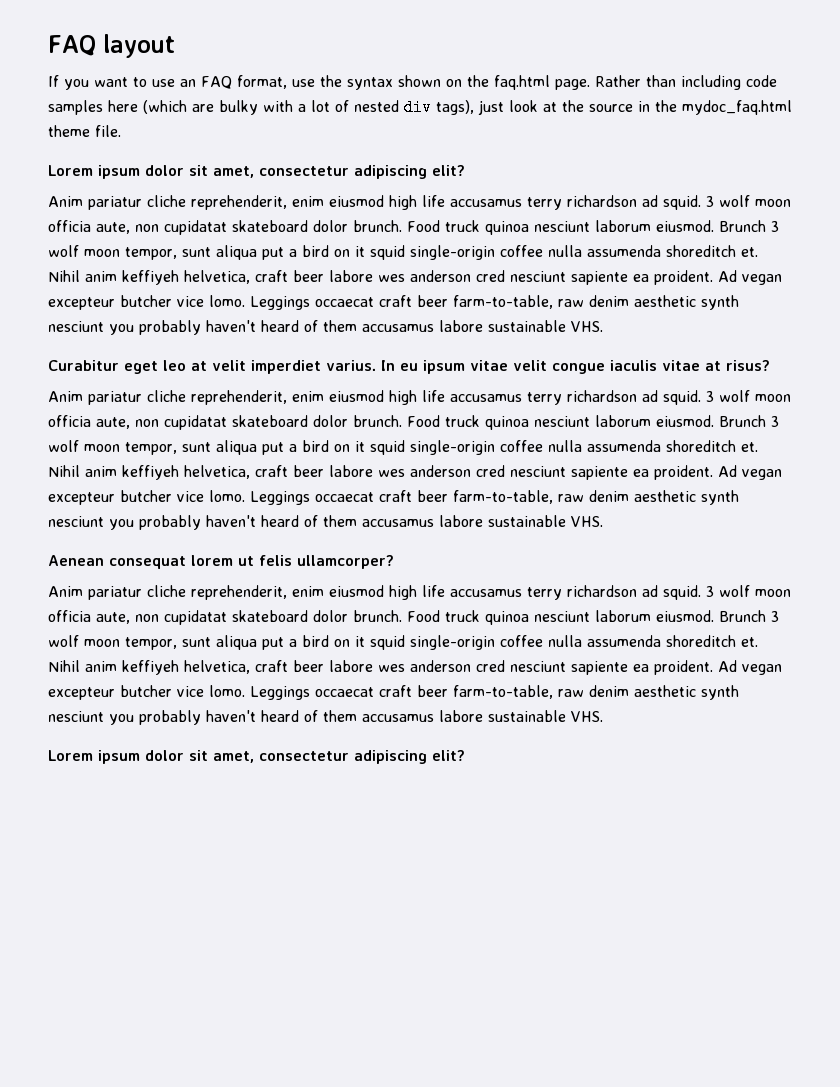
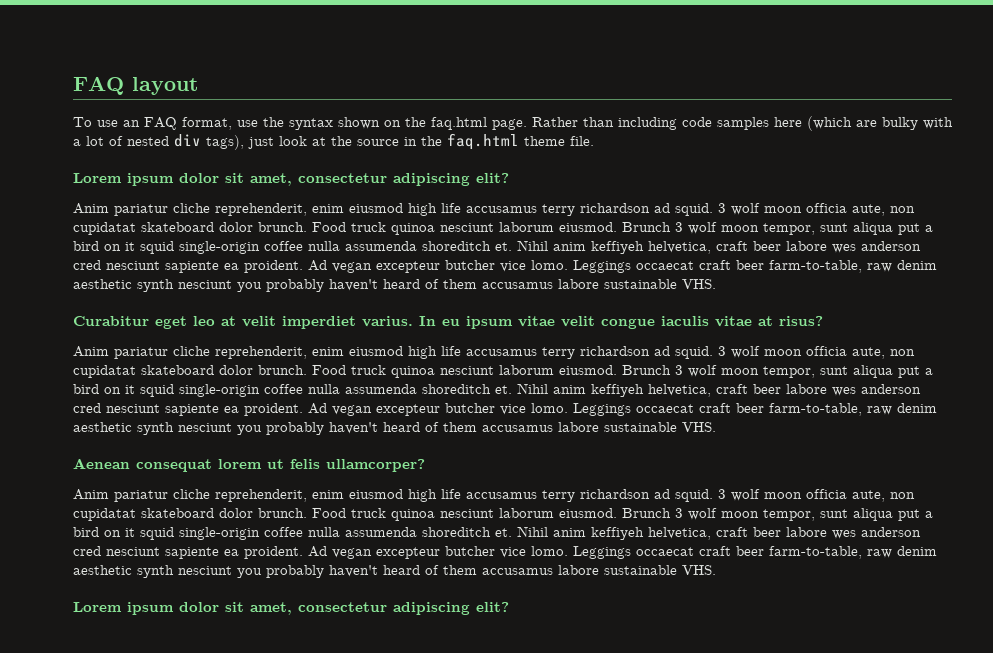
- If you want to use an FAQ format, use the syntax shown on the faq.html page.
+ To use an FAQ format, use the syntax shown on the faq.html page.
- Rather than including code samples here (which are bulky with a lot of nested div tags), just look at the source in the mydoc_faq.html theme file.
+ Rather than including code samples here (which are bulky with a lot of nested div tags), just look at the source in the faq.html theme file.

